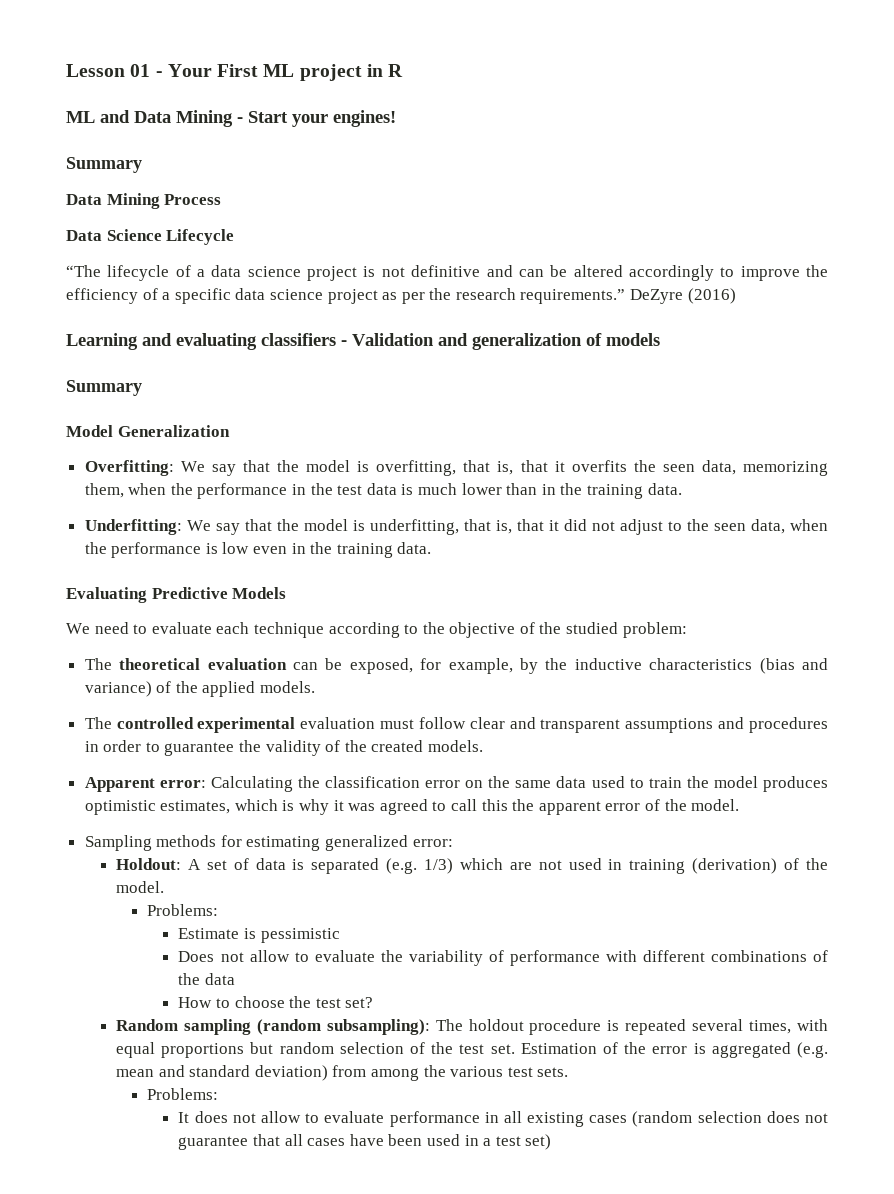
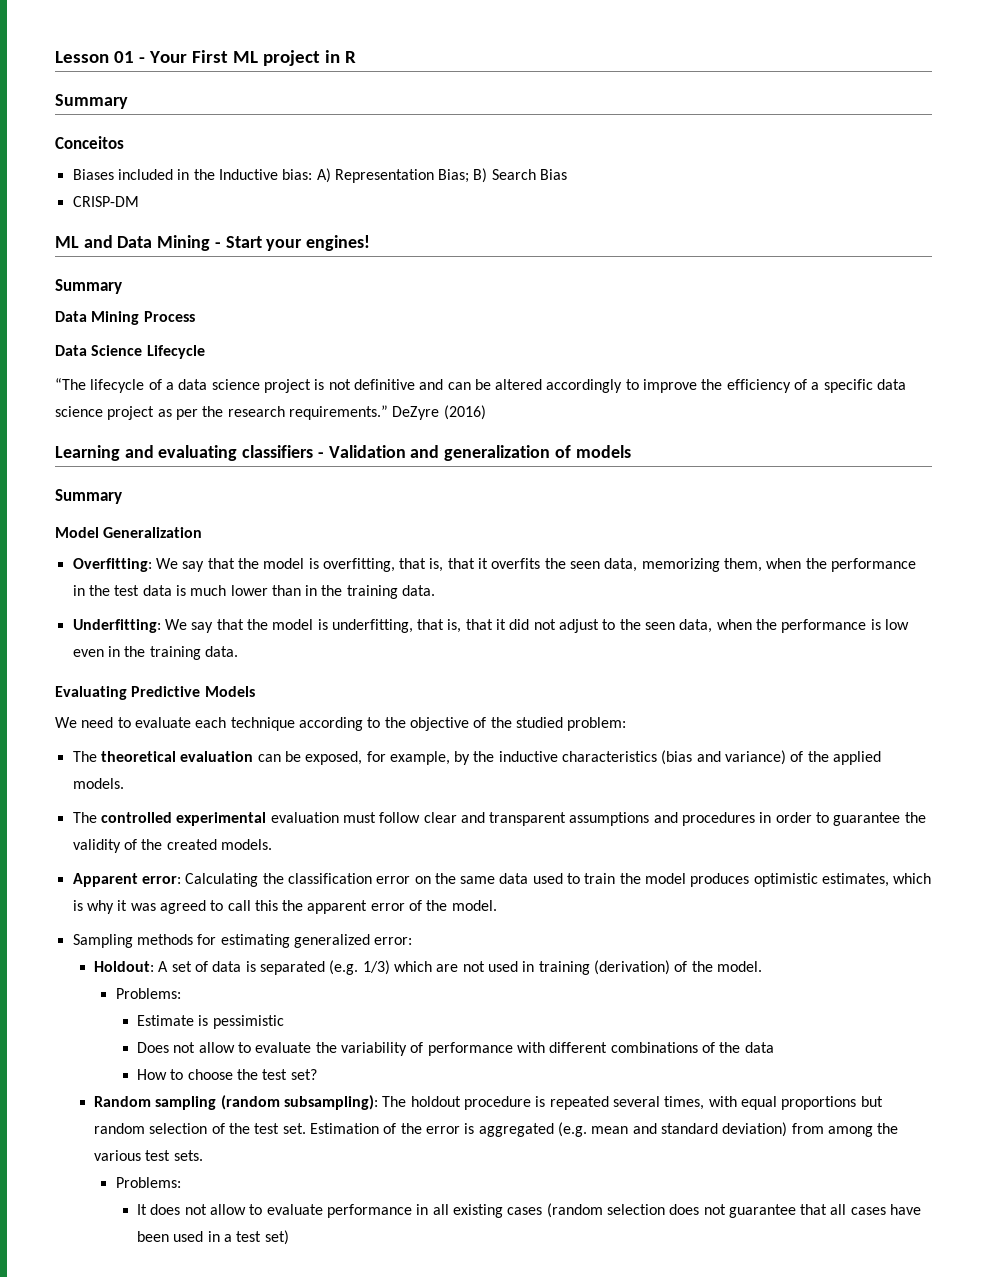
  Lesson 01 - Your First ML project in R
+ Summary
+ Conceitos
+ Biases included in the Inductive bias: A) Representation Bias; B) Search Bias
+ CRISP-DM

